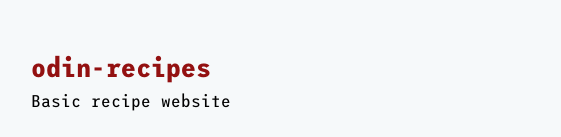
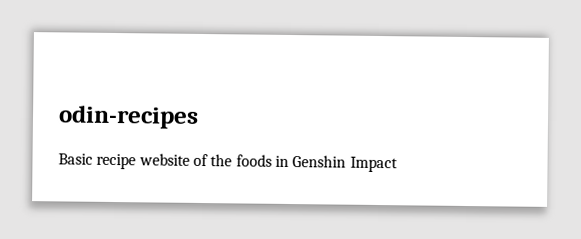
- Basic recipe website
+ Basic recipe website of the foods in Genshin Impact

